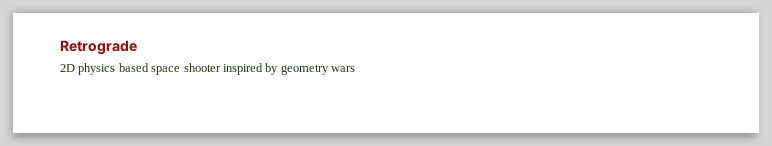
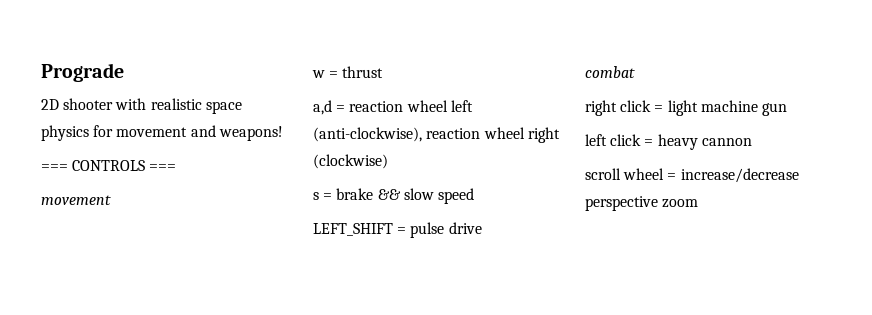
- Retrograde
+ Prograde
- 2D physics based space shooter inspired by geometry wars
+ 2D shooter with realistic space physics for movement and weapons!
+ === CONTROLS ===
+ movement
+ w = thrust
+ a,d = reaction wheel left (anti-clockwise), reaction wheel right (clockwise)
+ s = brake && slow speed
+ LEFT_SHIFT = pulse drive
+ combat
+ right click = light machine gun
+ left click = heavy cannon
+ scroll wheel = increase/decrease perspective zoom

